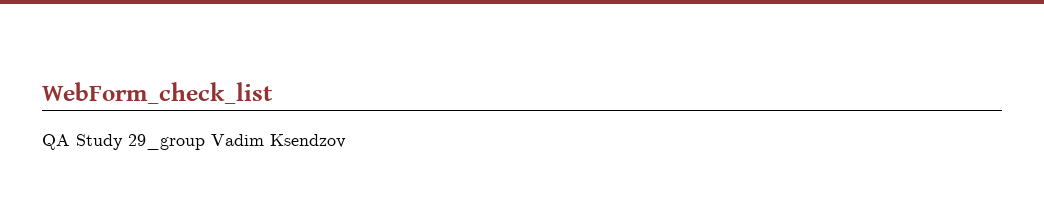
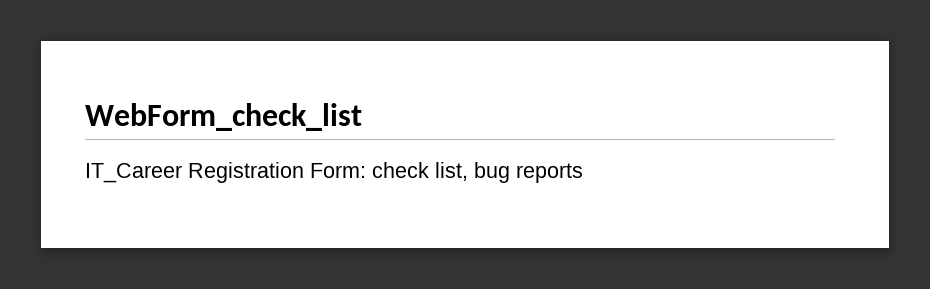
- QA Study 29_group Vadim Ksendzov
+ IT_Career Registration Form: check list, bug reports

